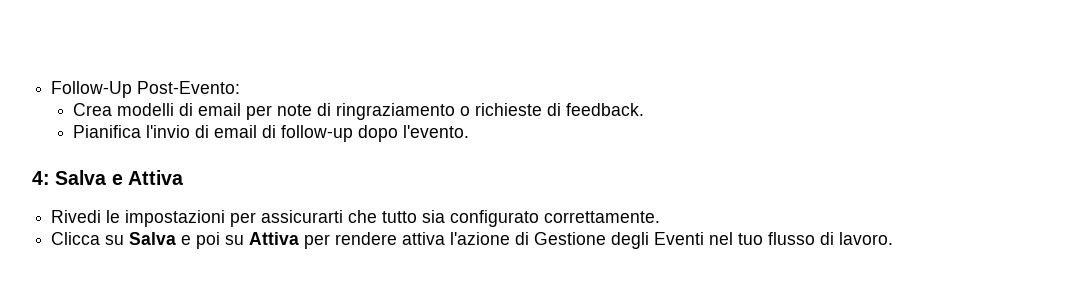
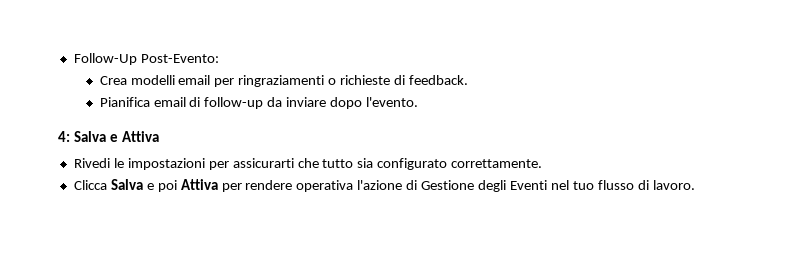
- Crea modelli di email per note di ringraziamento o richieste di feedback.
+ Crea modelli email per ringraziamenti o richieste di feedback.
- Pianifica l'invio di email di follow-up dopo l'evento.
+ Pianifica email di follow-up da inviare dopo l'evento.
- Clicca su Salva e poi su Attiva per rendere attiva l'azione di Gestione degli Eventi nel tuo flusso di lavoro.
+ Clicca Salva e poi Attiva per rendere operativa l'azione di Gestione degli Eventi nel tuo flusso di lavoro.

